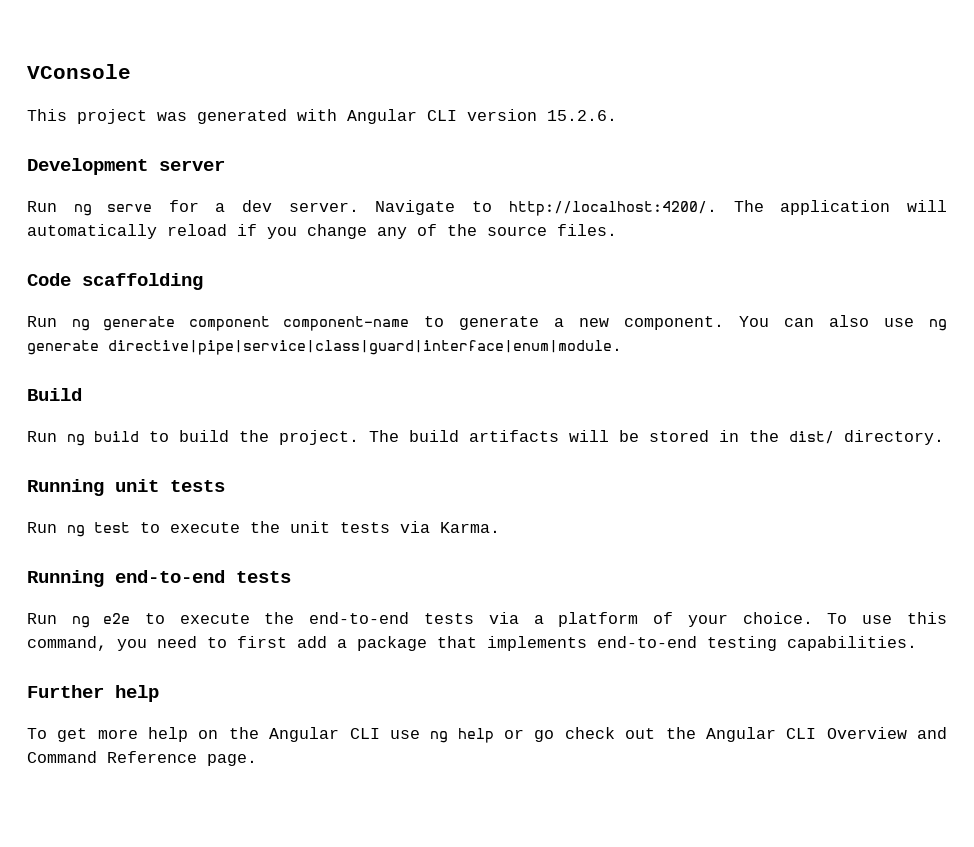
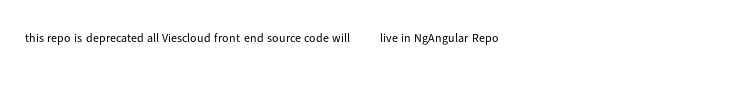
- VConsole
- This project was generated with Angular CLI version 15.2.6.
- Development server
- Run ng serve for a dev server. Navigate to http://localhost:4200/. The application will automatically reload if you change any of the source files.
- Code scaffolding
- Run ng generate component component-name to generate a new component. You can also use ng generate directive|pipe|service|class|guard|interface|enum|module.
- Build
- Run ng build to build the project. The build artifacts will be stored in the dist/ directory.
- Running unit tests
- Run ng test to execute the unit tests via Karma.
- Running end-to-end tests
- Run ng e2e to execute the end-to-end tests via a platform of your choice. To use this command, you need to first add a package that implements end-to-end testing capabilities.
- Further help
- To get more help on the Angular CLI use ng help or go check out the Angular CLI Overview and Command Reference page.
+ this repo is deprecated all Viescloud front end source code will live in NgAngular Repo

